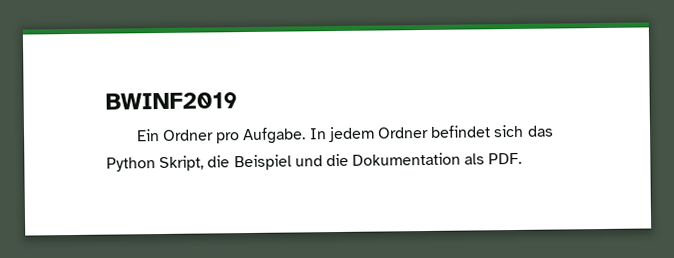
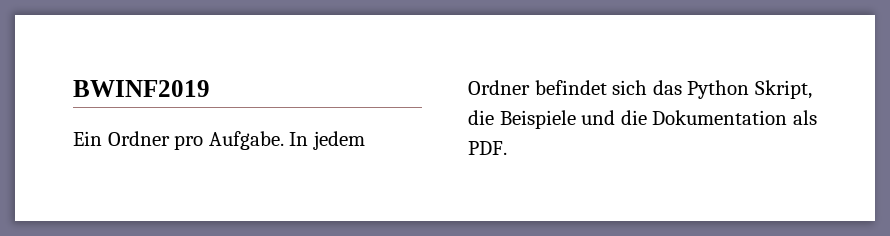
- In jedem Ordner befindet sich das Python Skript, die Beispiel und die Dokumentation als PDF.
+ In jedem Ordner befindet sich das Python Skript, die Beispiele und die Dokumentation als PDF.

